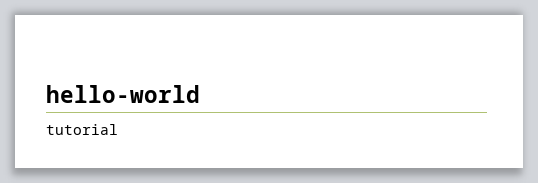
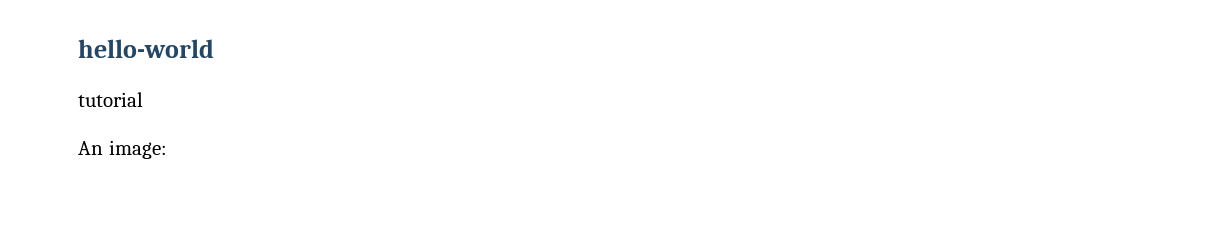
+ An image:

